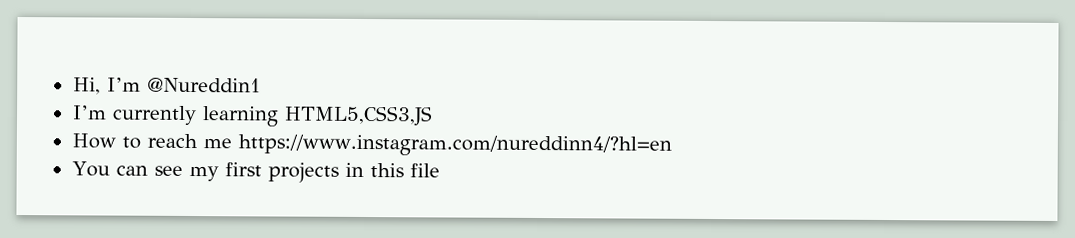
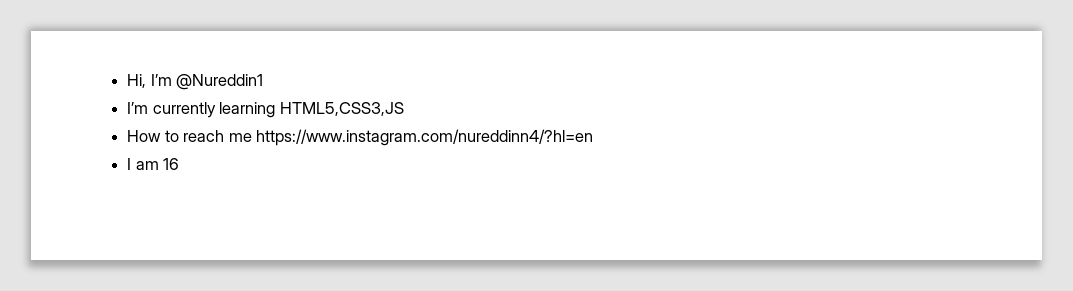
- You can see my first projects in this file
+ I am 16

